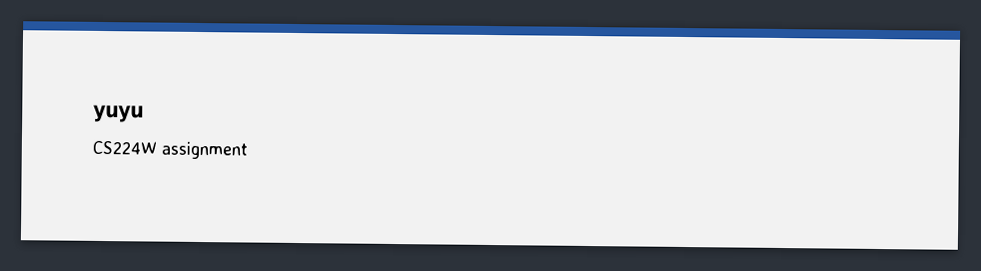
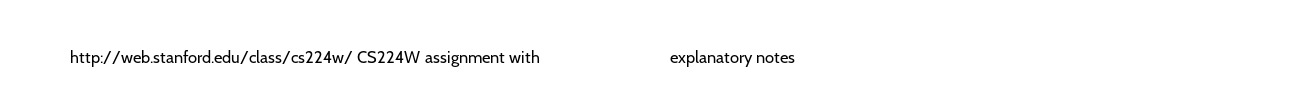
- yuyu
- CS224W assignment
+ http://web.stanford.edu/class/cs224w/ CS224W assignment with explanatory notes

